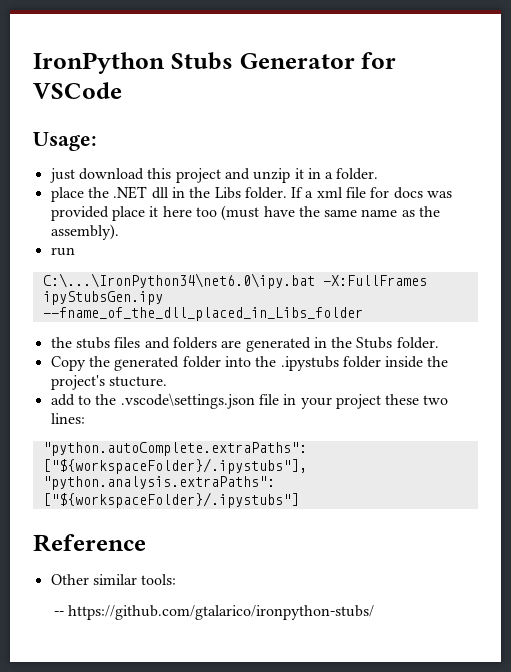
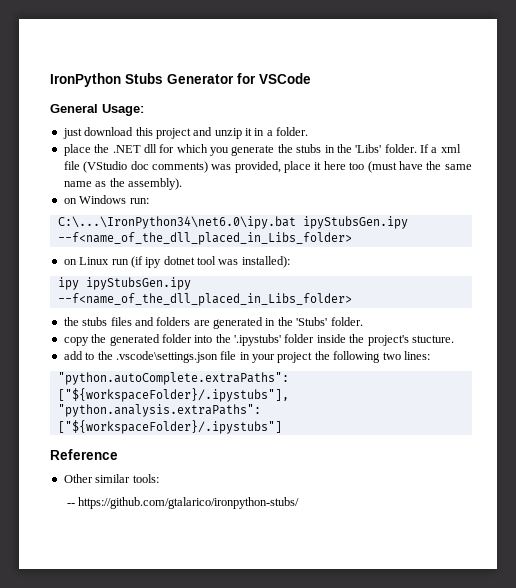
- Usage:
+ General Usage:
- place the .NET dll in the Libs folder.
+ place the .NET dll for which you generate the stubs in the 'Libs' folder.
- If a xml file for docs was provided place it here too (must have the same name as the assembly).
+ If a xml file (VStudio doc comments) was provided, place it here too (must have the same name as the assembly).
- run
- C:\...\IronPython34\net6.0\ipy.bat -X:FullFrames ipyStubsGen.ipy --fname_of_the_dll_placed_in_Libs_folder
+ on Windows run:
+ C:\...\IronPython34\net6.0\ipy.bat ipyStubsGen.ipy --f<name_of_the_dll_placed_in_Libs_folder>
+ on Linux run (if ipy dotnet tool was installed):
+ ipy ipyStubsGen.ipy --f<name_of_the_dll_placed_in_Libs_folder>
- the stubs files and folders are generated in the Stubs folder.
- Copy the generated folder into the .ipystubs folder inside the project's stucture.
+ the stubs files and folders are generated in the 'Stubs' folder.
+ copy the generated folder into the '.ipystubs' folder inside the project's stucture.
- add to the .vscode\settings.json file in your project these two lines:
+ add to the .vscode\settings.json file in your project the following two lines:

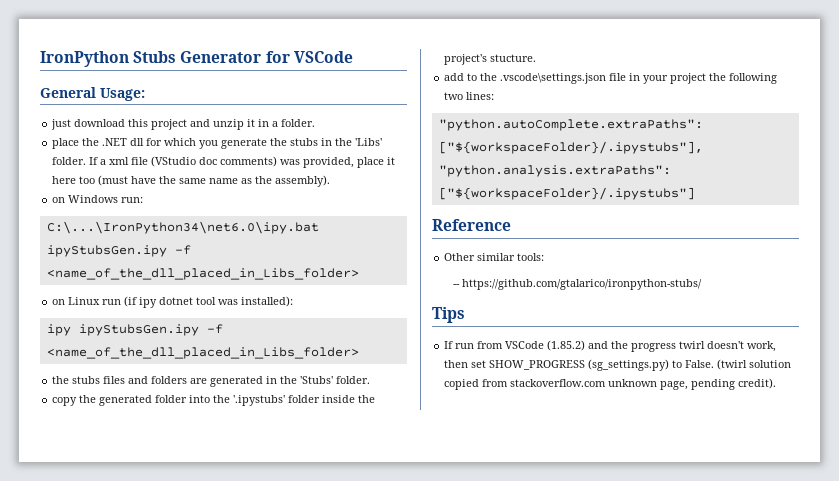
- C:\...\IronPython34\net6.0\ipy.bat ipyStubsGen.ipy --f<name_of_the_dll_placed_in_Libs_folder>
+ C:\...\IronPython34\net6.0\ipy.bat ipyStubsGen.ipy -f <name_of_the_dll_placed_in_Libs_folder>
- ipy ipyStubsGen.ipy --f<name_of_the_dll_placed_in_Libs_folder>
+ ipy ipyStubsGen.ipy -f <name_of_the_dll_placed_in_Libs_folder>
+ Tips
+ If run from VSCode (1.85.2) and the progress twirl doesn't work, then set SHOW_PROGRESS (sg_settings.py) to False. (twirl solution copied from stackoverflow.com unknown page, pending credit).

